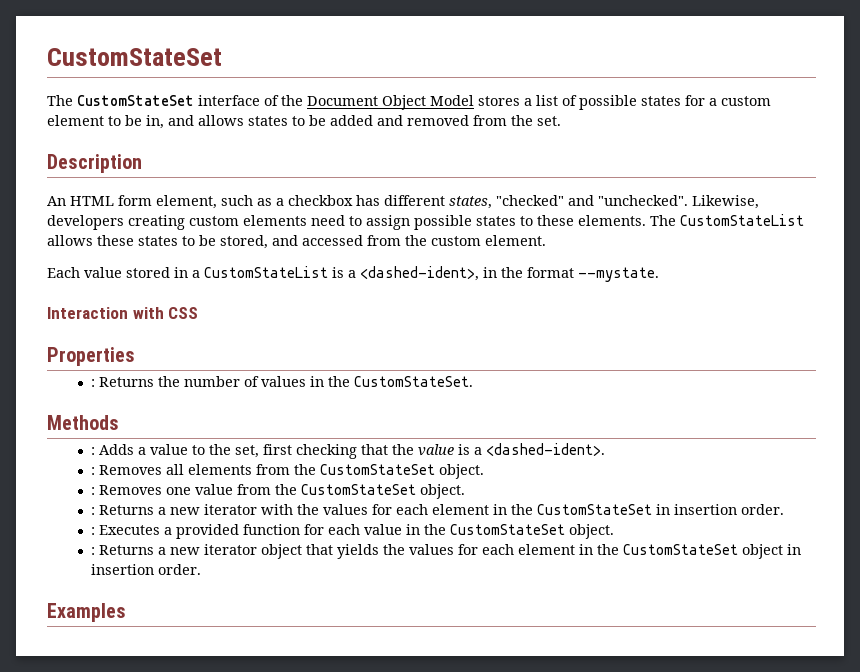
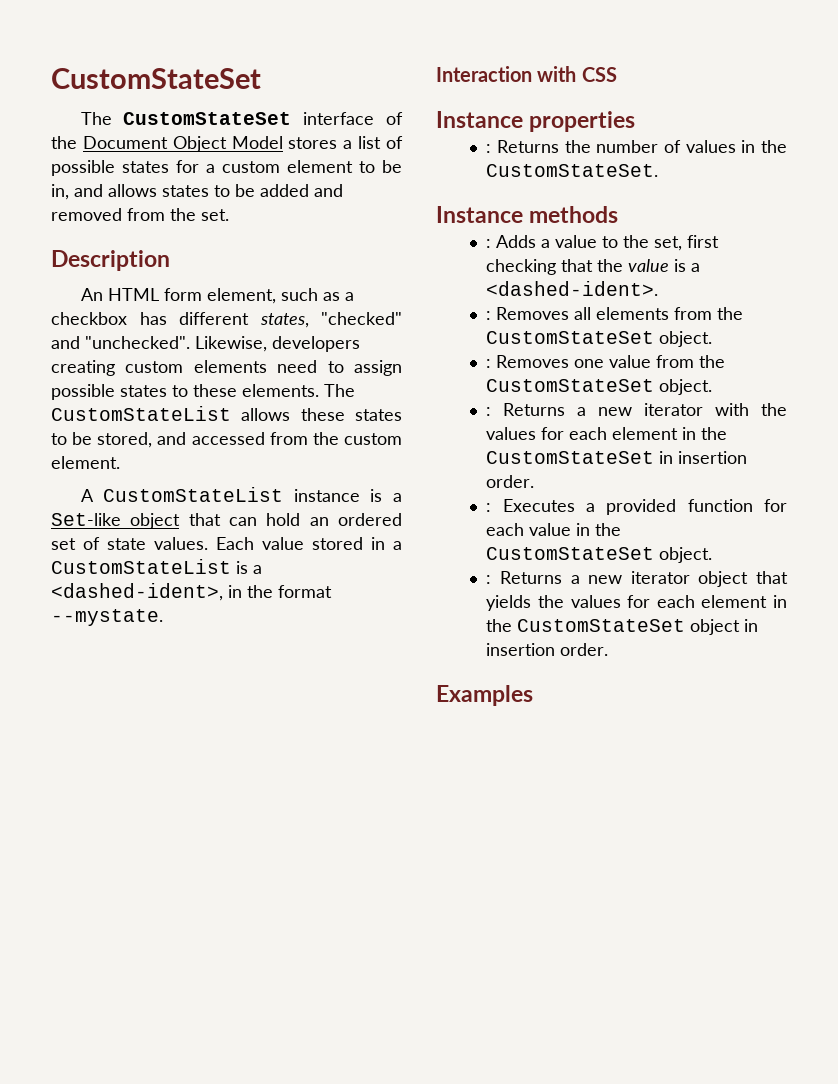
+ A CustomStateList instance is a Set-like object that can hold an ordered set of state values.
- Properties
+ Instance properties
- Methods
+ Instance methods

